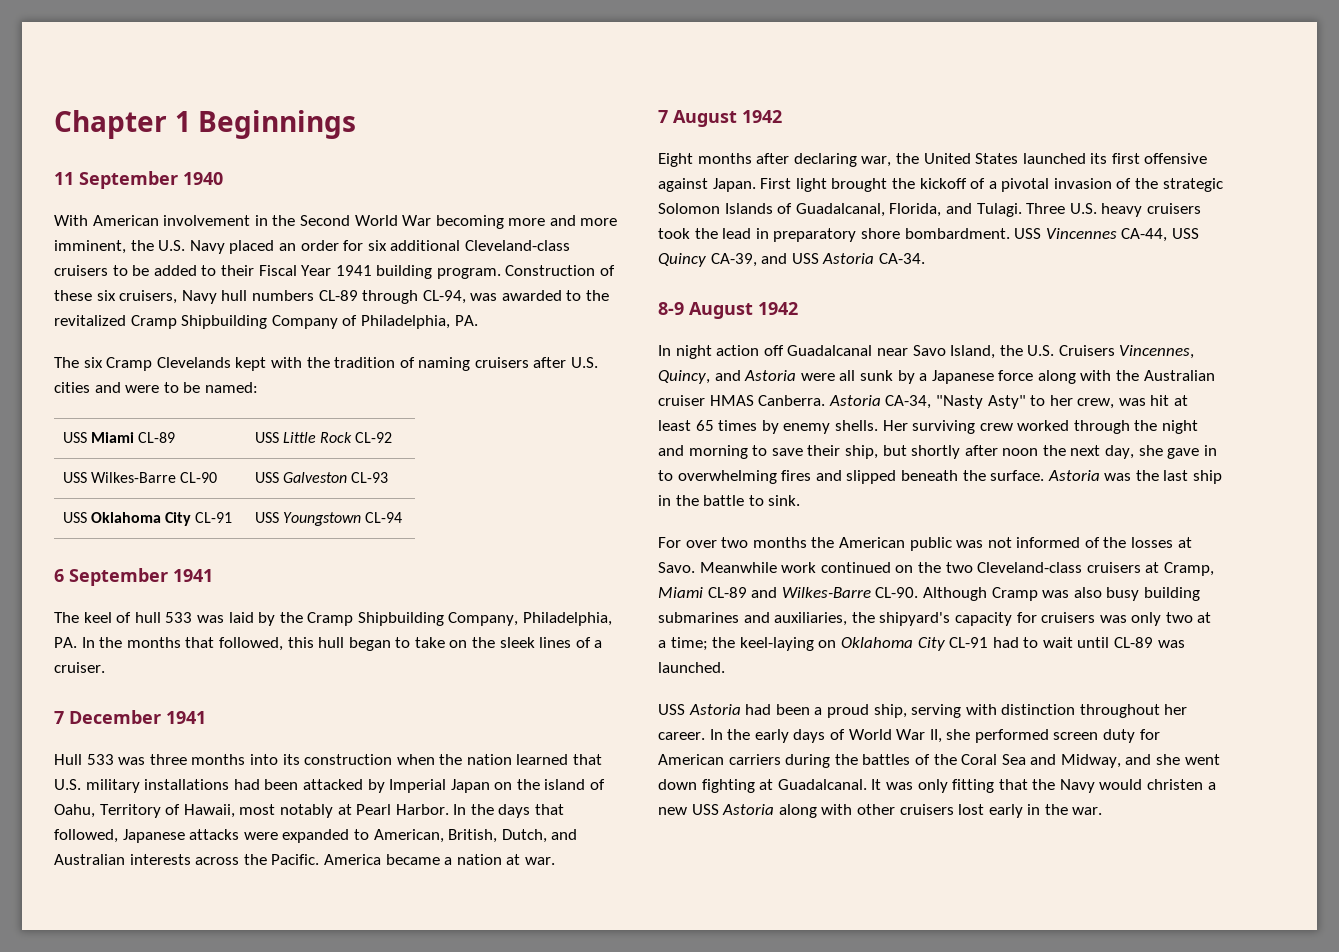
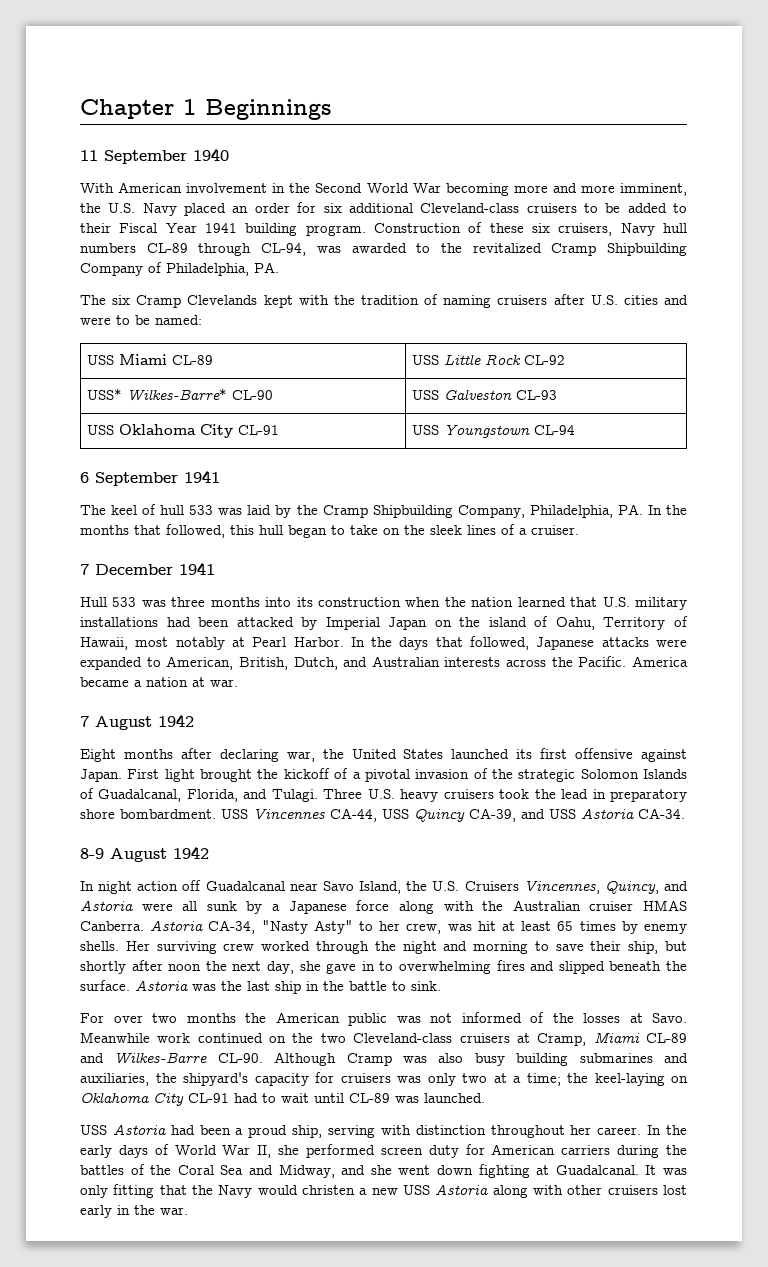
- USS Wilkes-Barre CL-90 | USS Galveston CL-93
+ USS* Wilkes-Barre* CL-90 | USS Galveston CL-93

